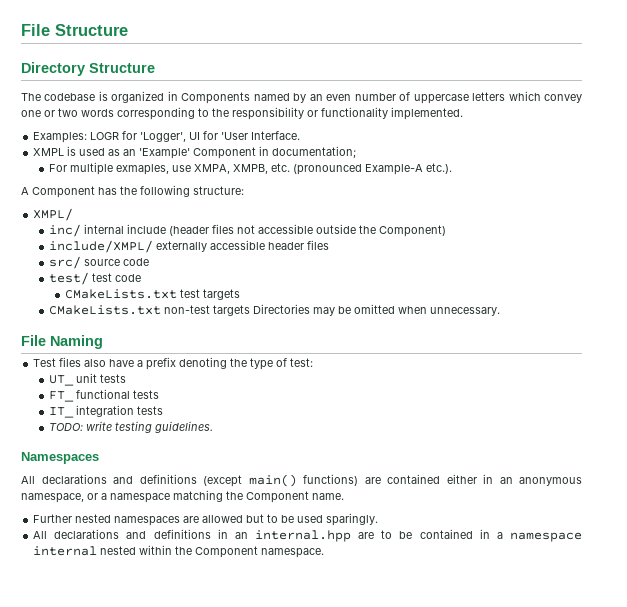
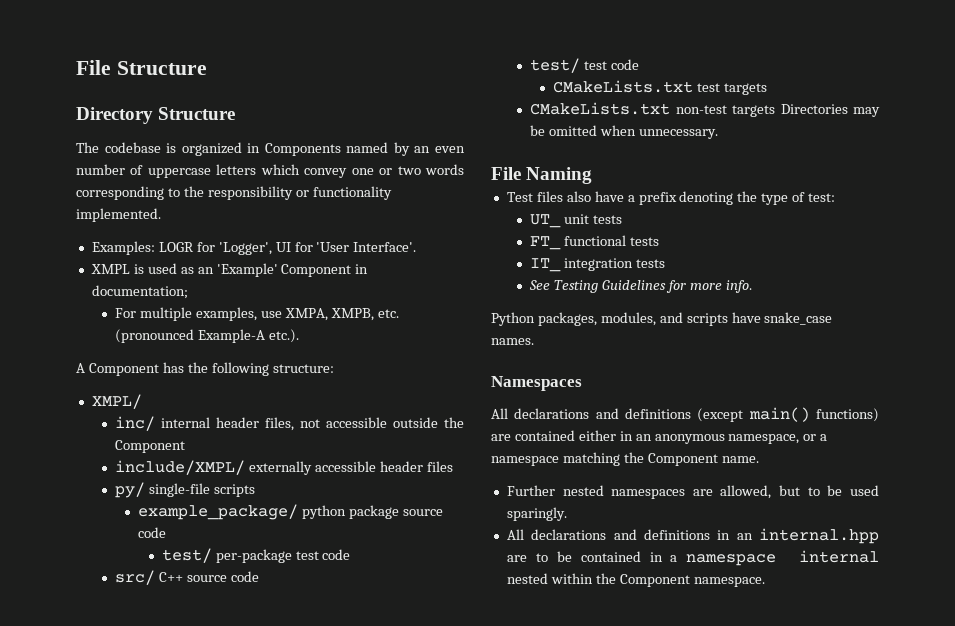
- Examples: LOGR for 'Logger', UI for 'User Interface.
+ Examples: LOGR for 'Logger', UI for 'User Interface'.
- For multiple exmaples, use XMPA, XMPB, etc. (pronounced Example-A etc.).
+ For multiple examples, use XMPA, XMPB, etc. (pronounced Example-A etc.).
- inc/ internal include (header files not accessible outside the Component)
+ inc/ internal header files, not accessible outside the Component
+ py/ single-file scripts
+ example_package/ python package source code
+ test/ per-package test code
- src/ source code
+ src/ C++ source code
- TODO: write testing guidelines.
+ See Testing Guidelines for more info.
+ Python packages, modules, and scripts have snake_case names.
- Further nested namespaces are allowed but to be used sparingly.
+ Further nested namespaces are allowed, but to be used sparingly.

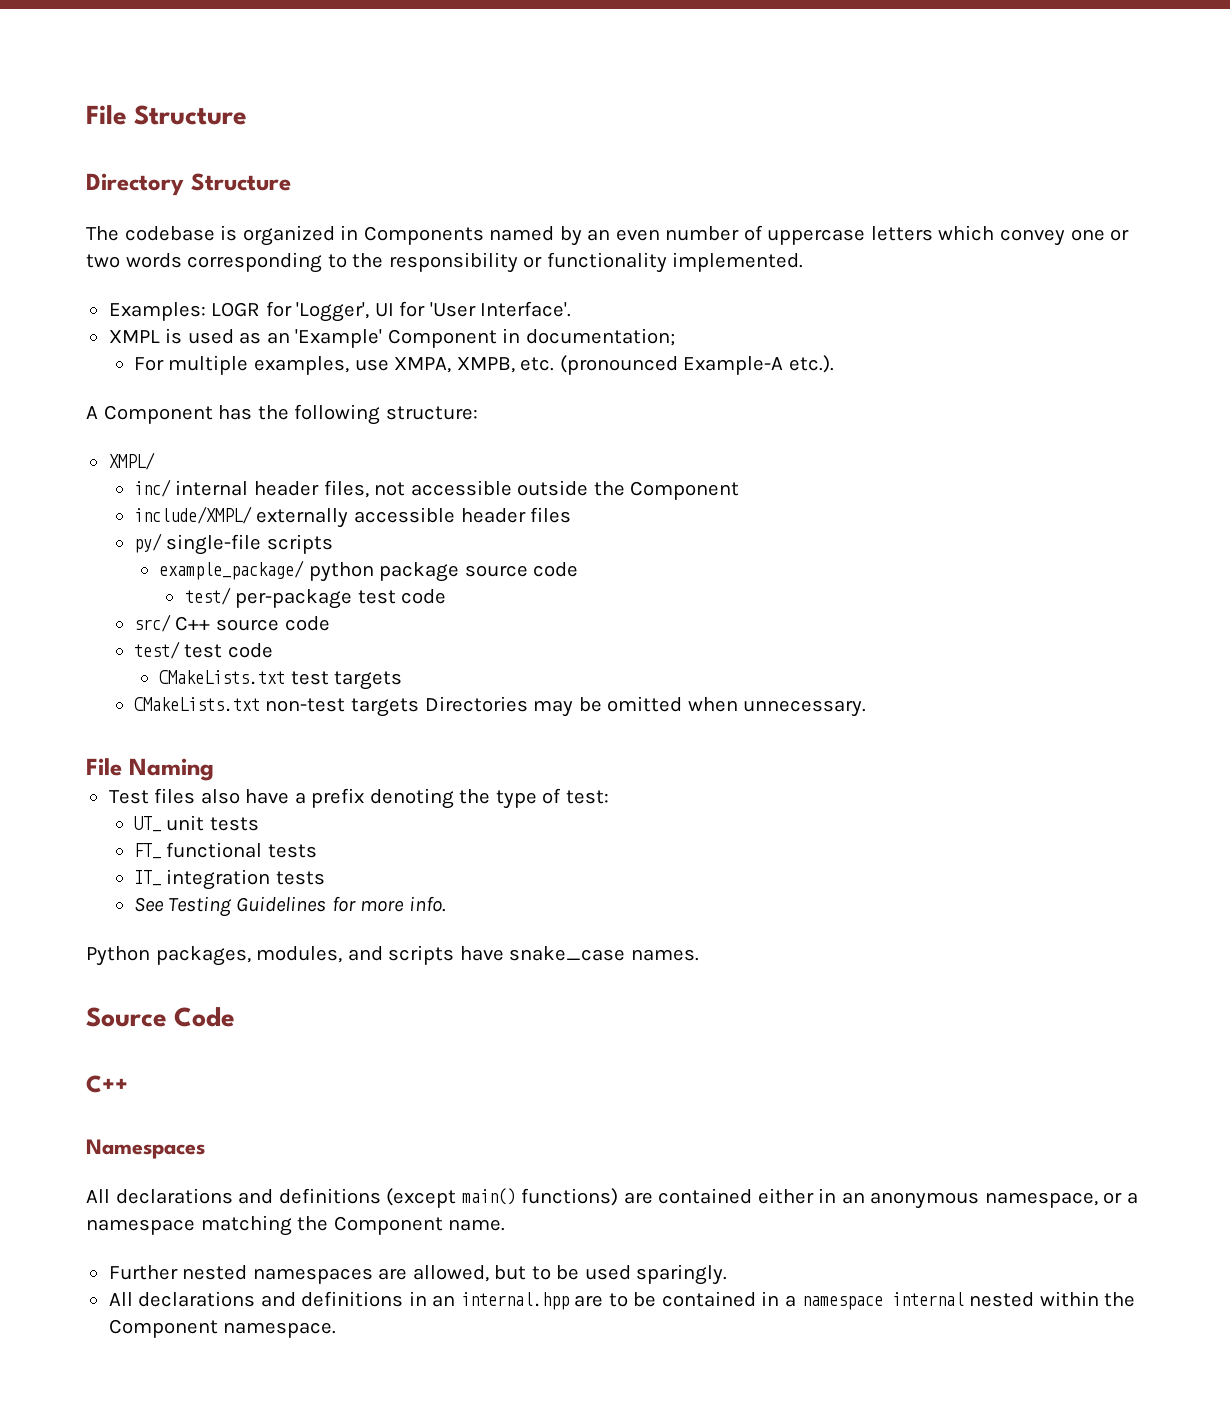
+ Source Code
+ C++

